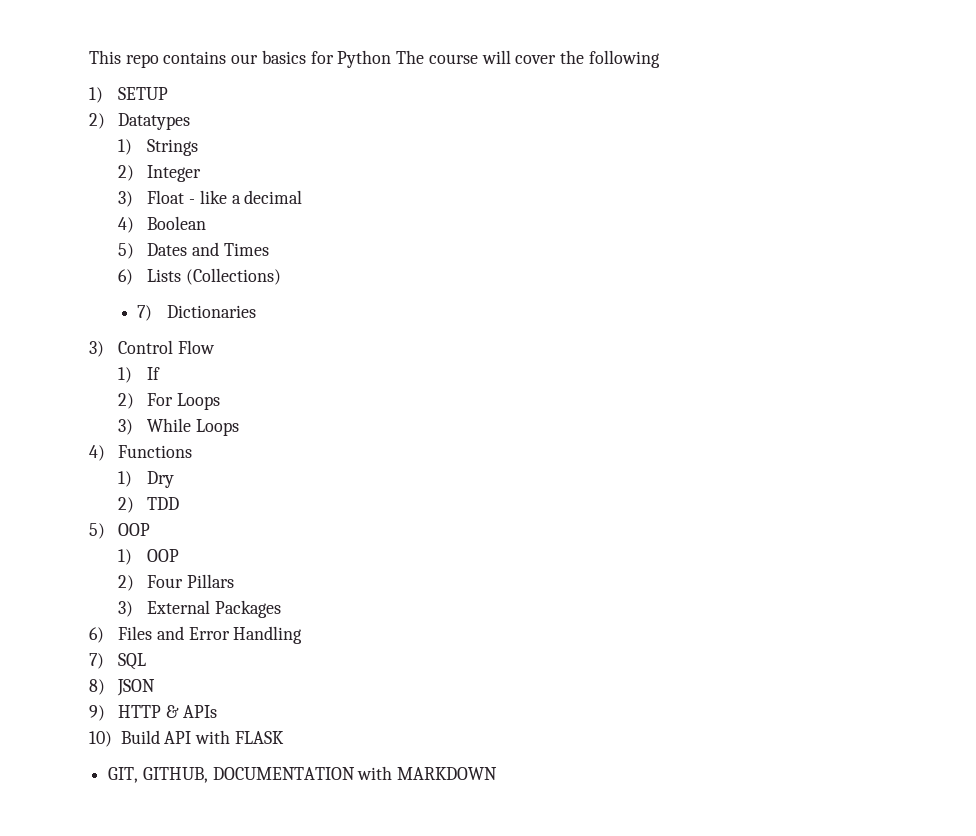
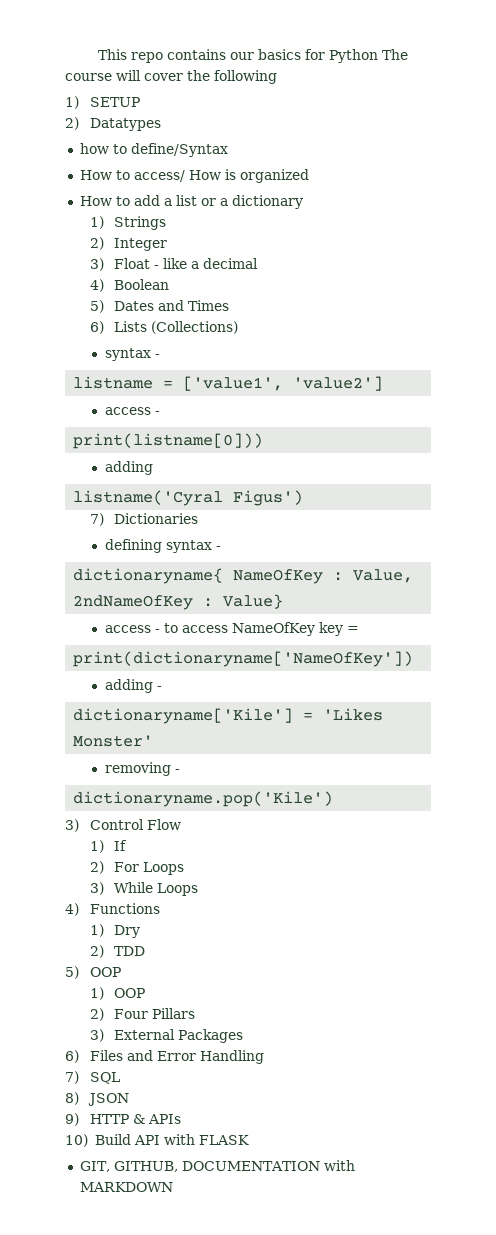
+ how to define/Syntax
+ How to access/ How is organized
+ How to add a list or a dictionary
  6) Lists (Collections)
+ syntax -
+ listname = ['value1', 'value2']
+ access -
+ print(listname[0]))
+ adding
+ listname('Cyral Figus')
  7) Dictionaries
+ defining syntax -
+ dictionaryname{ NameOfKey : Value, 2ndNameOfKey : Value}
+ access - to access NameOfKey key =
+ print(dictionaryname['NameOfKey'])
+ adding -
+ dictionaryname['Kile'] = 'Likes Monster'
+ removing -
+ dictionaryname.pop('Kile')

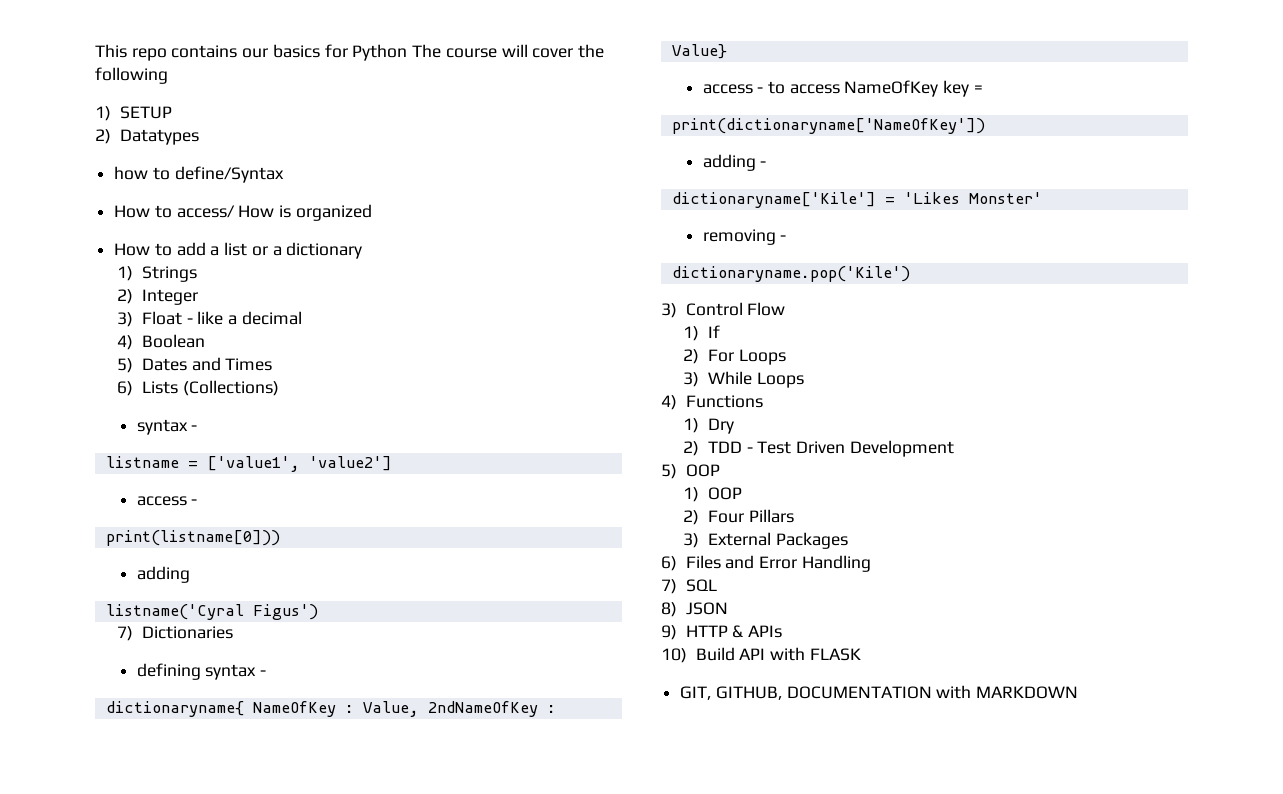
- 2) TDD
+ 2) TDD - Test Driven Development

